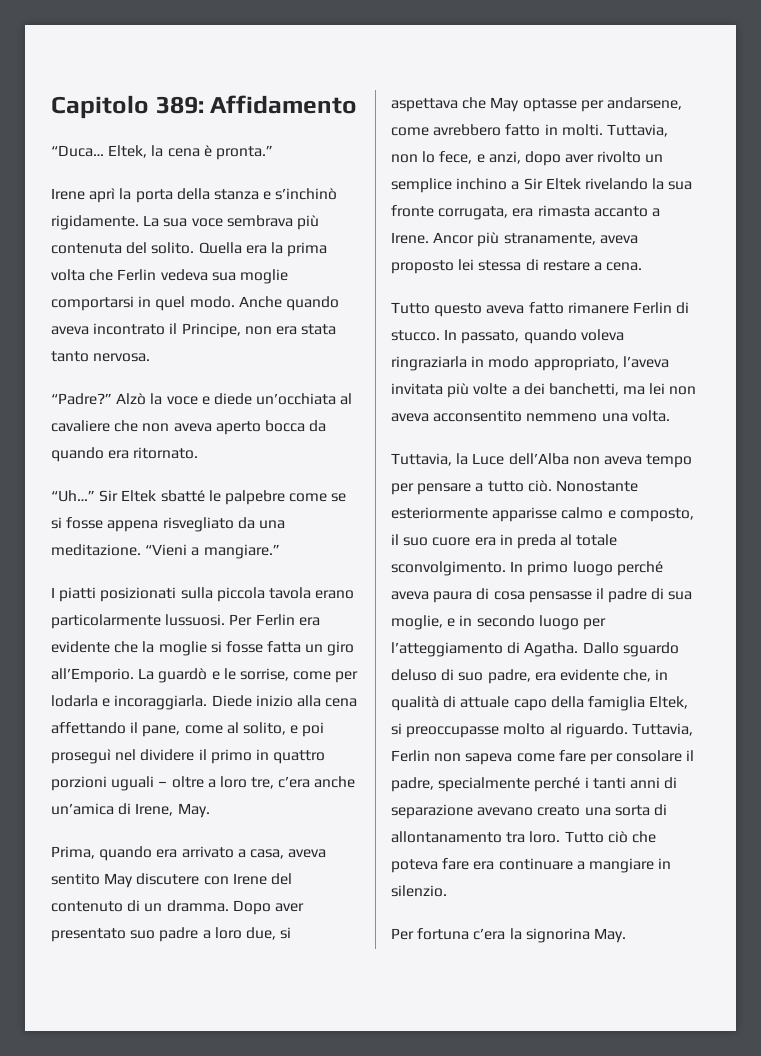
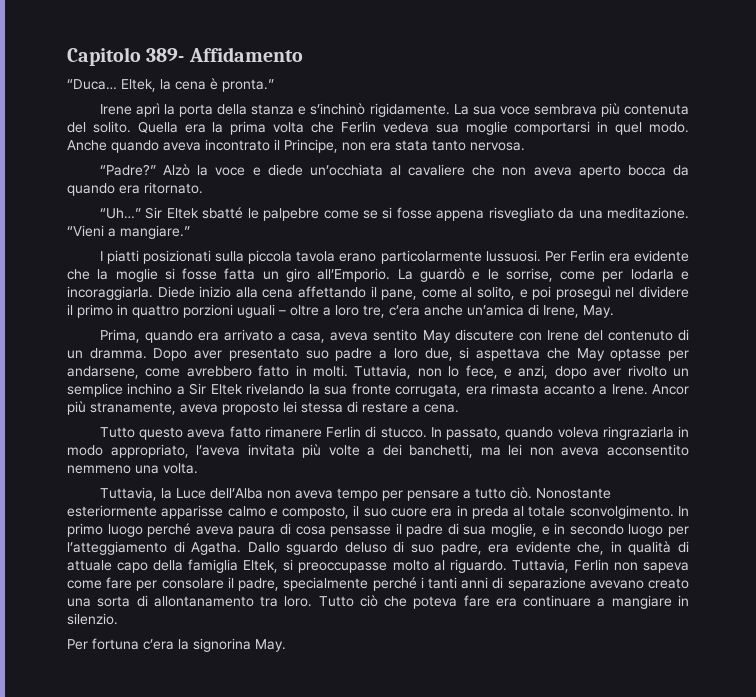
- Capitolo 389: Affidamento
+ Capitolo 389- Affidamento

